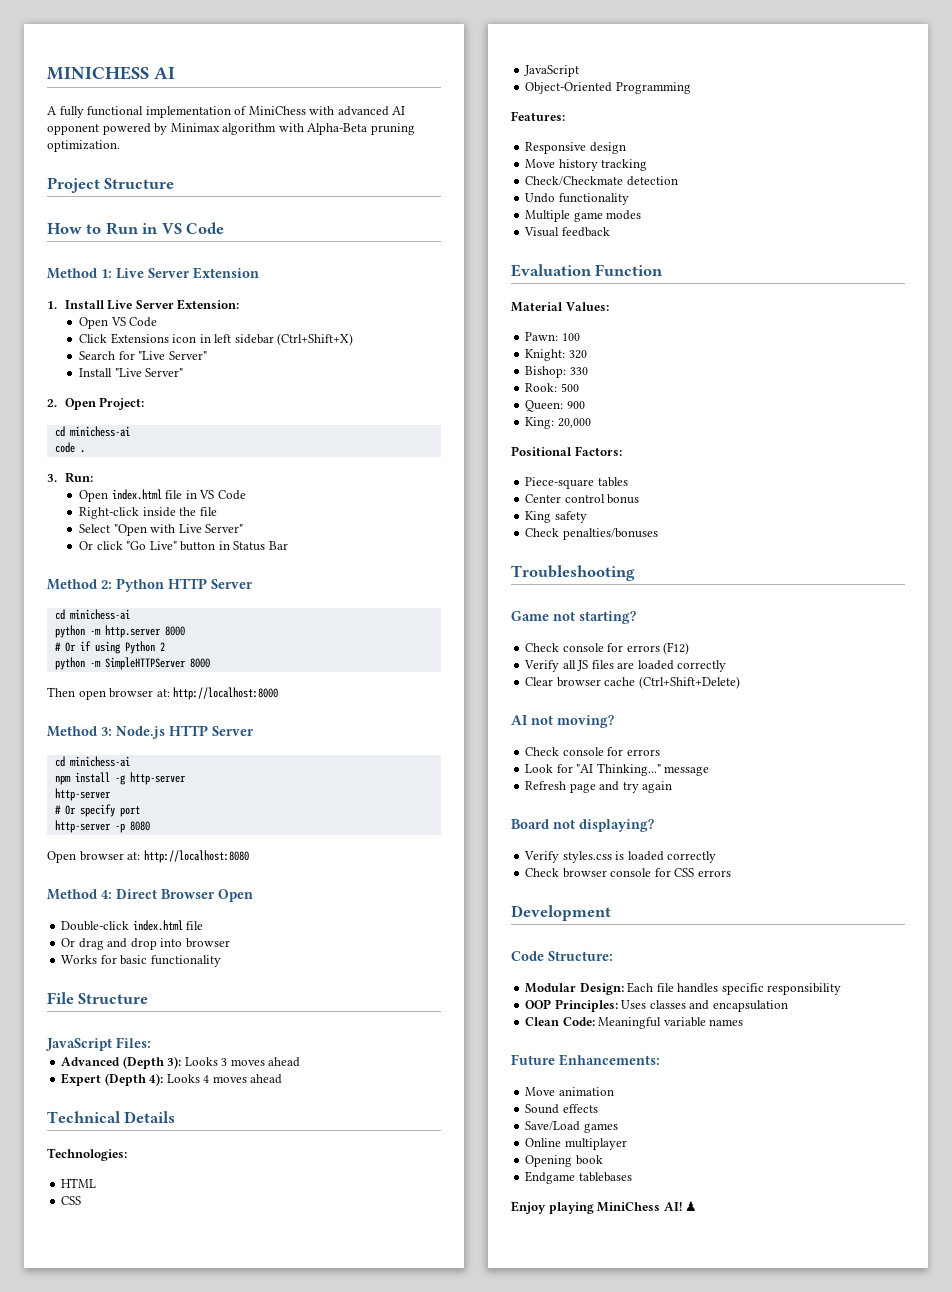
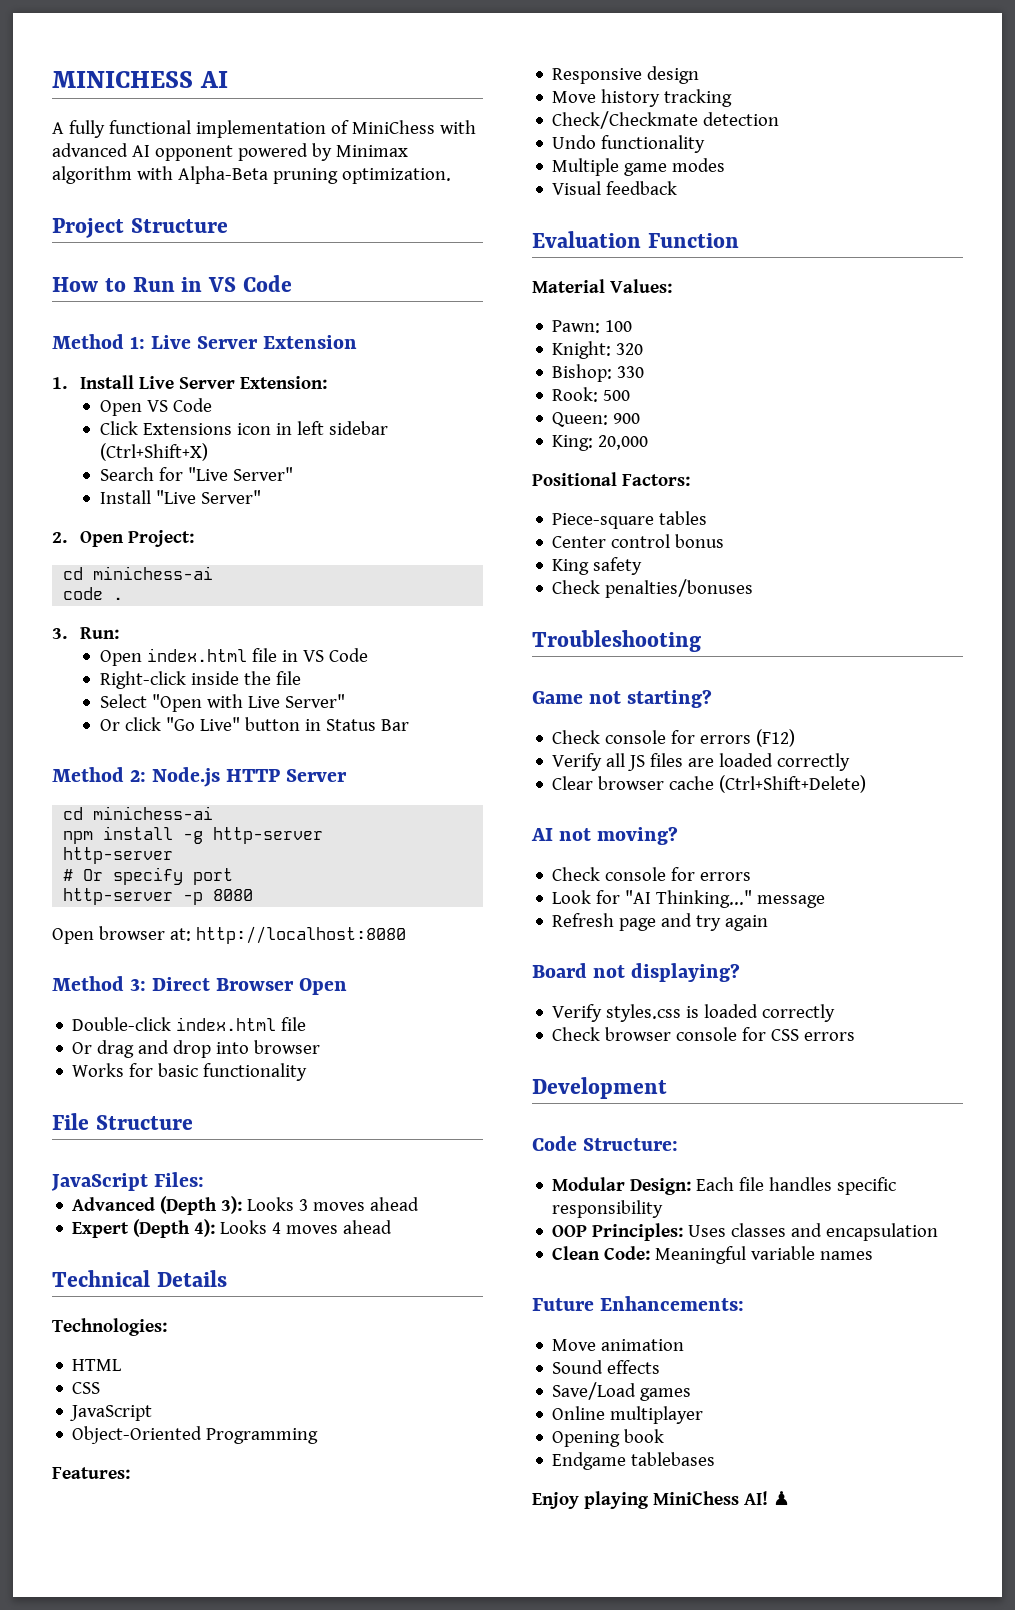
- Method 2: Python HTTP Server
- cd minichess-ai
- python -m http.server 8000
- # Or if using Python 2
- python -m SimpleHTTPServer 8000
- Then open browser at: http://localhost:8000
- Method 3: Node.js HTTP Server
+ Method 2: Node.js HTTP Server
- Method 4: Direct Browser Open
+ Method 3: Direct Browser Open

